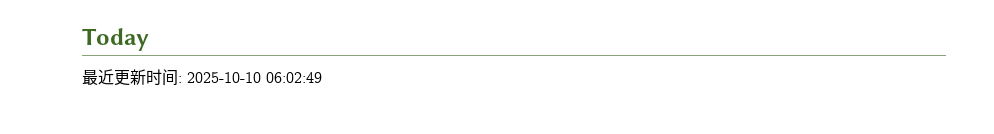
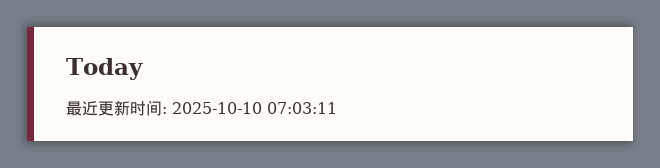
- 最近更新时间: 2025-10-10 06:02:49
+ 最近更新时间: 2025-10-10 07:03:11

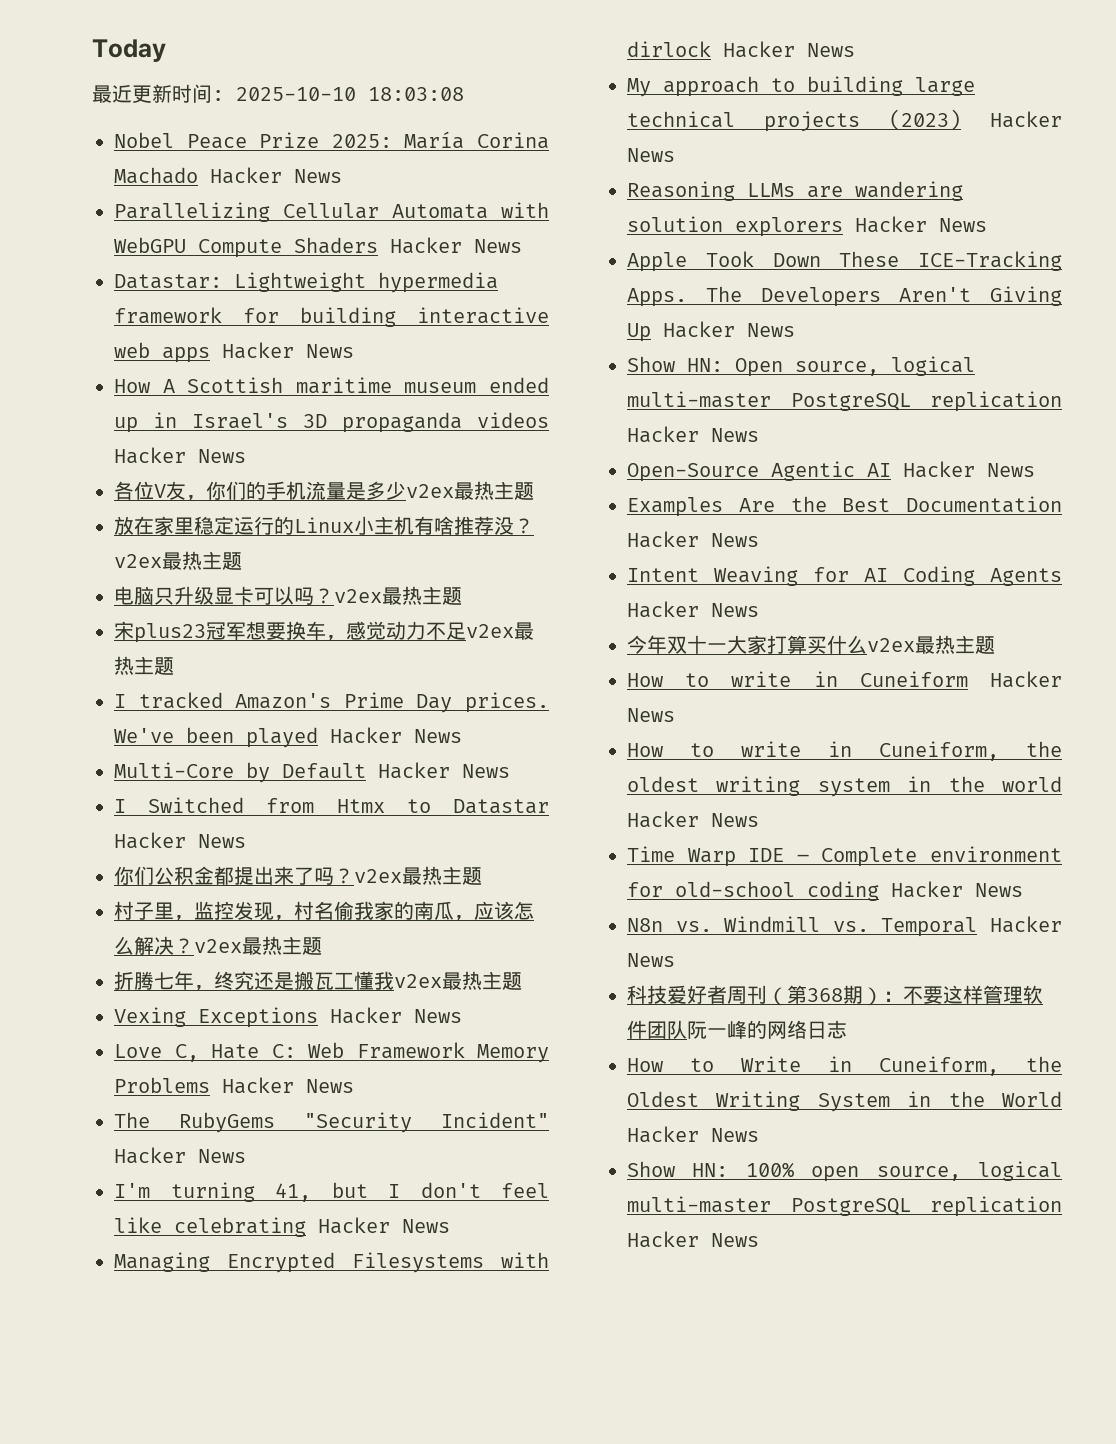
- 最近更新时间: 2025-10-10 07:03:11
+ 最近更新时间: 2025-10-10 18:03:08
+ Nobel Peace Prize 2025: María Corina Machado Hacker News
+ Parallelizing Cellular Automata with WebGPU Compute Shaders Hacker News
+ Datastar: Lightweight hypermedia framework for building interactive web apps Hacker News
+ How A Scottish maritime museum ended up in Israel's 3D propaganda videos Hacker News
+ 各位V友，你们的手机流量是多少v2ex最热主题
+ 放在家里稳定运行的Linux小主机有啥推荐没？v2ex最热主题
+ 电脑只升级显卡可以吗？v2ex最热主题
+ 宋plus23冠军想要换车，感觉动力不足v2ex最热主题
+ I tracked Amazon's Prime Day prices. We've been played Hacker News
+ Multi-Core by Default Hacker News
+ I Switched from Htmx to Datastar Hacker News
+ 你们公积金都提出来了吗？v2ex最热主题
+ 村子里，监控发现，村名偷我家的南瓜，应该怎么解决？v2ex最热主题
+ 折腾七年，终究还是搬瓦工懂我v2ex最热主题
+ Vexing Exceptions Hacker News
+ Love C, Hate C: Web Framework Memory Problems Hacker News
+ The RubyGems "Security Incident" Hacker News
+ I'm turning 41, but I don't feel like celebrating Hacker News
+ Managing Encrypted Filesystems with dirlock Hacker News
+ My approach to building large technical projects (2023) Hacker News
+ Reasoning LLMs are wandering solution explorers Hacker News
+ Apple Took Down These ICE-Tracking Apps. The Developers Aren't Giving Up Hacker News
+ Show HN: Open source, logical multi-master PostgreSQL replication Hacker News
+ Open-Source Agentic AI Hacker News
+ Examples Are the Best Documentation Hacker News
+ Intent Weaving for AI Coding Agents Hacker News
+ 今年双十一大家打算买什么v2ex最热主题
+ How to write in Cuneiform Hacker News
+ How to write in Cuneiform, the oldest writing system in the world Hacker News
+ Time Warp IDE – Complete environment for old-school coding Hacker News
+ N8n vs. Windmill vs. Temporal Hacker News
+ 科技爱好者周刊（第368期）：不要这样管理软件团队阮一峰的网络日志
+ How to Write in Cuneiform, the Oldest Writing System in the World Hacker News
+ Show HN: 100% open source, logical multi-master PostgreSQL replication Hacker News

